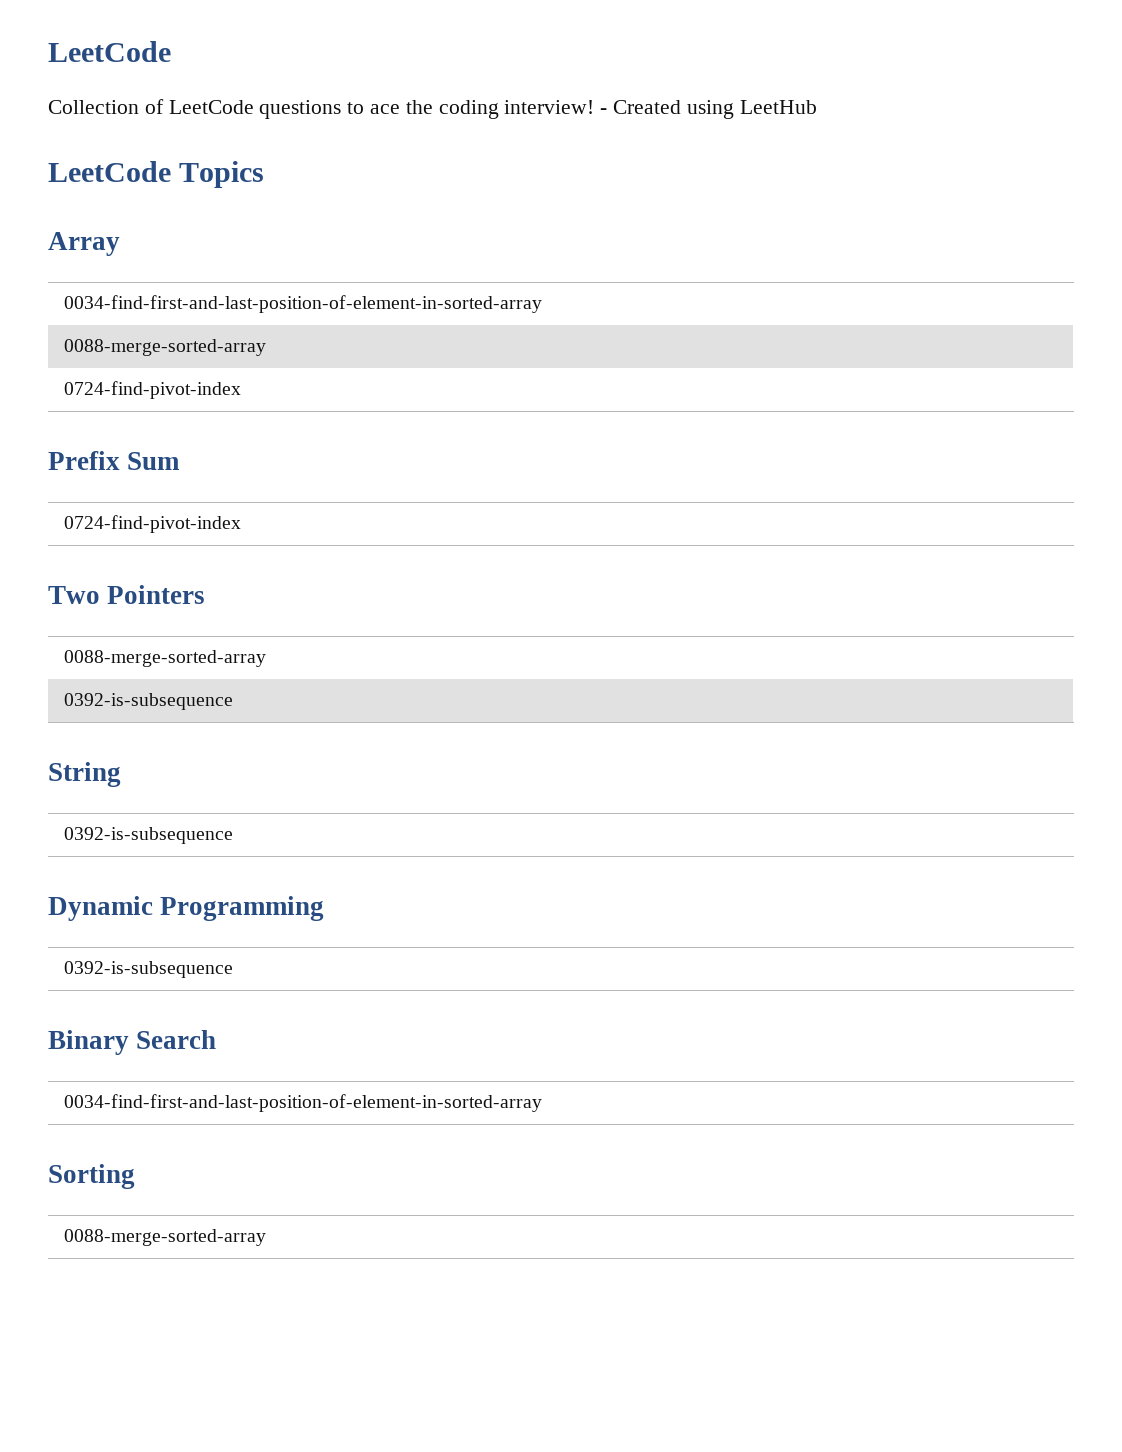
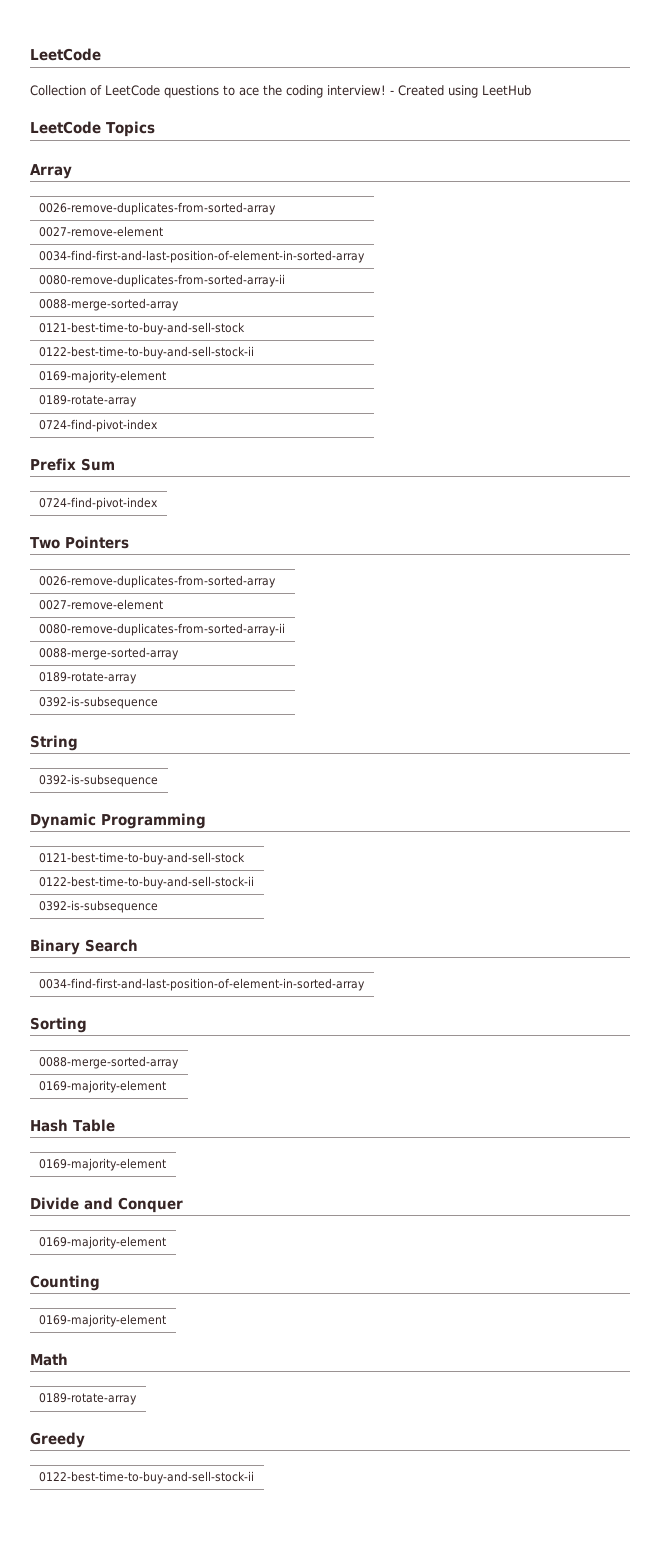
  Array
+ 0026-remove-duplicates-from-sorted-array
+ 0027-remove-element
  0034-find-first-and-last-position-of-element-in-sorted-array
+ 0080-remove-duplicates-from-sorted-array-ii
  0088-merge-sorted-array
+ 0121-best-time-to-buy-and-sell-stock
+ 0122-best-time-to-buy-and-sell-stock-ii
+ 0169-majority-element
+ 0189-rotate-array
  Two Pointers
+ 0026-remove-duplicates-from-sorted-array
+ 0027-remove-element
+ 0080-remove-duplicates-from-sorted-array-ii
  0088-merge-sorted-array
+ 0189-rotate-array
  Dynamic Programming
+ 0121-best-time-to-buy-and-sell-stock
+ 0122-best-time-to-buy-and-sell-stock-ii
  Sorting
  0088-merge-sorted-array
+ 0169-majority-element
+ Hash Table
+ 0169-majority-element
+ Divide and Conquer
+ 0169-majority-element
+ Counting
+ 0169-majority-element
+ Math
+ 0189-rotate-array
+ Greedy
+ 0122-best-time-to-buy-and-sell-stock-ii

